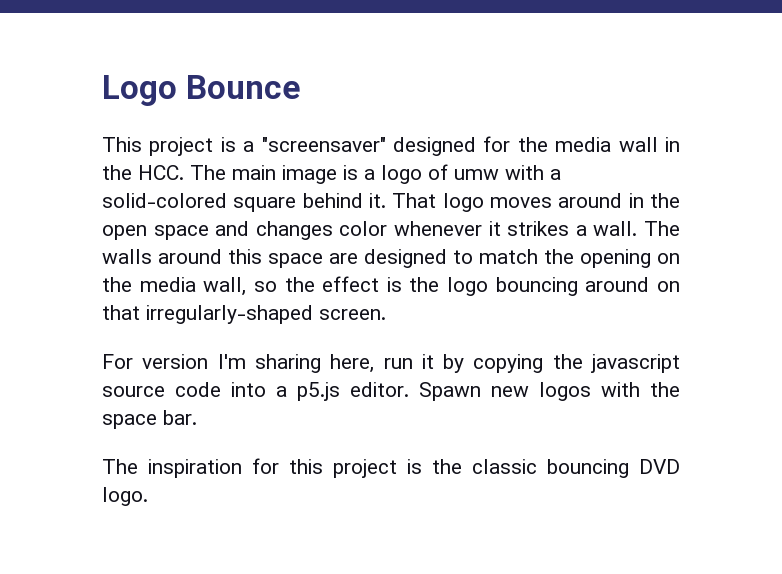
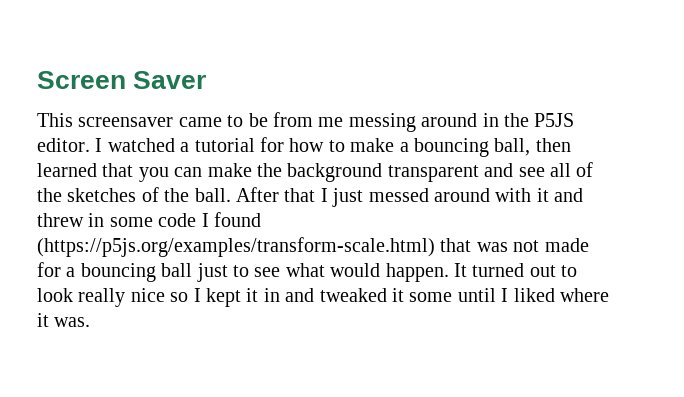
- Logo Bounce
+ Screen Saver
- This project is a "screensaver" designed for the media wall in the HCC. The main image is a logo of umw with a solid-colored square behind it. That logo moves around in the open space and changes color whenever it strikes a wall. The walls around this space are designed to match the opening on the media wall, so the effect is the logo bouncing around on that irregularly-shaped screen.
- For version I'm sharing here, run it by copying the javascript source code into a p5.js editor. Spawn new logos with the space bar.
- The inspiration for this project is the classic bouncing DVD logo.
+ This screensaver came to be from me messing around in the P5JS editor. I watched a tutorial for how to make a bouncing ball, then learned that you can make the background transparent and see all of the sketches of the ball. After that I just messed around with it and threw in some code I found (https://p5js.org/examples/transform-scale.html) that was not made for a bouncing ball just to see what would happen. It turned out to look really nice so I kept it in and tweaked it some until I liked where it was.

